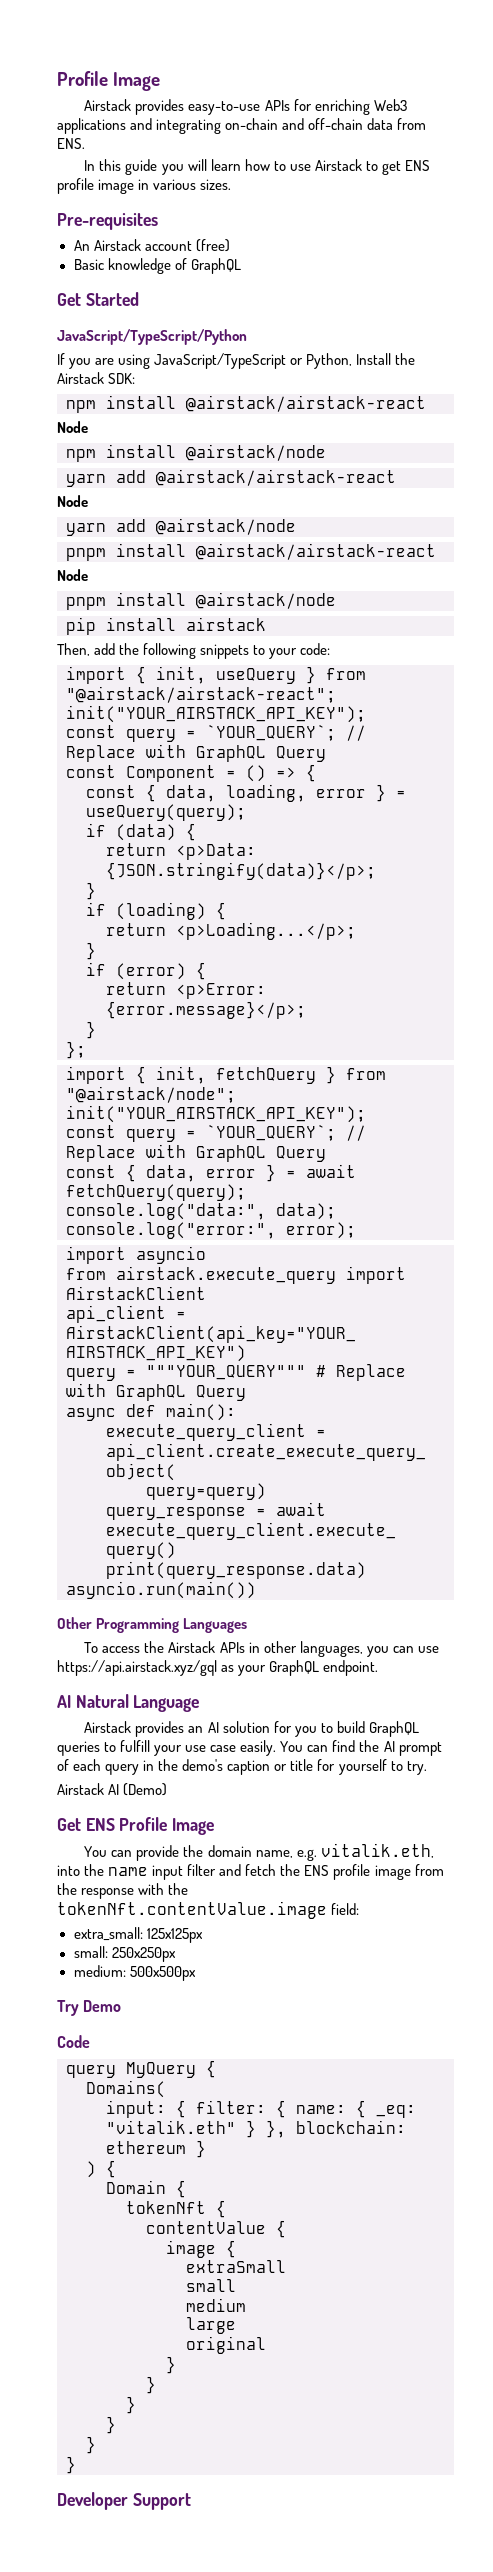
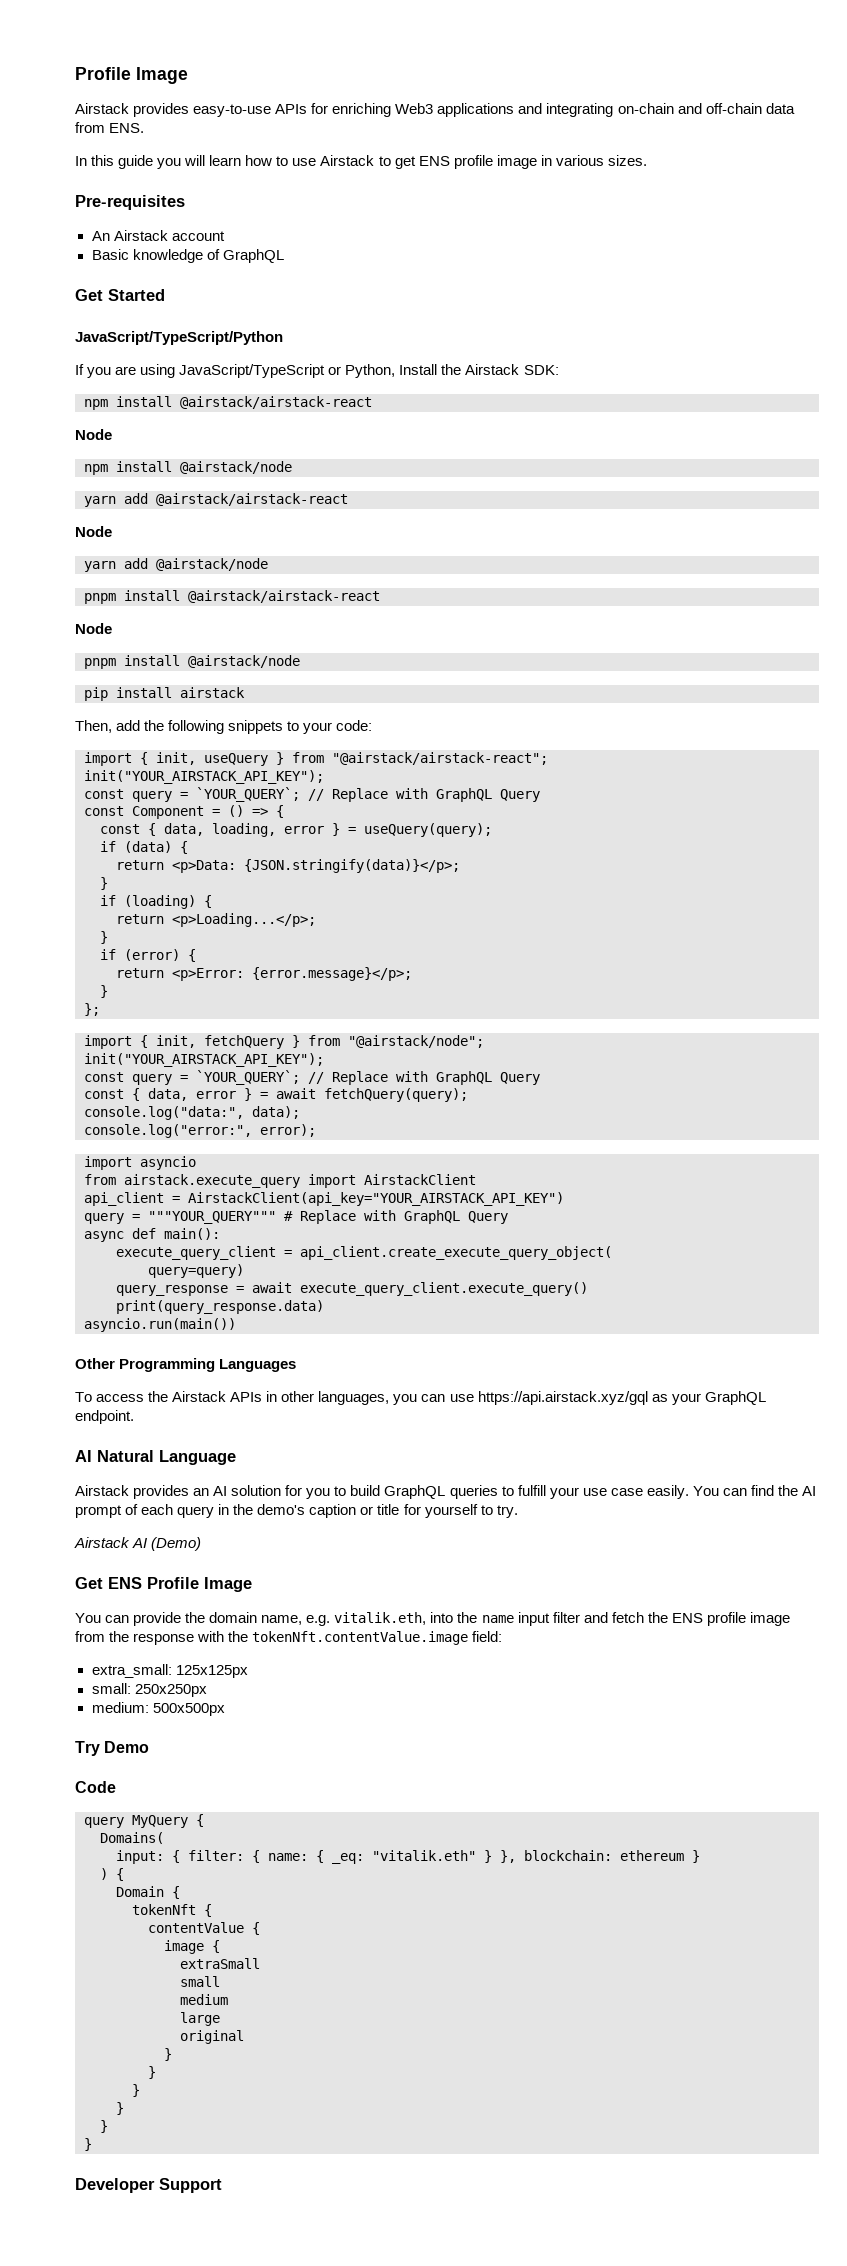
- An Airstack account (free)
+ An Airstack account

